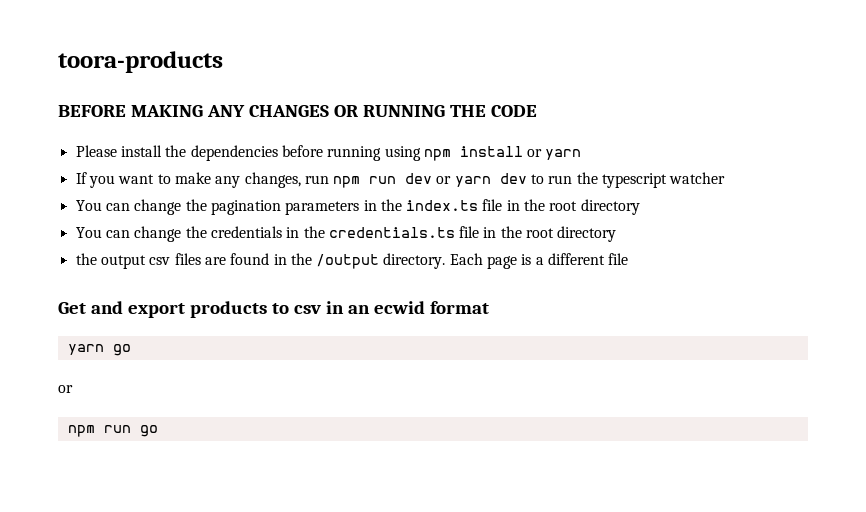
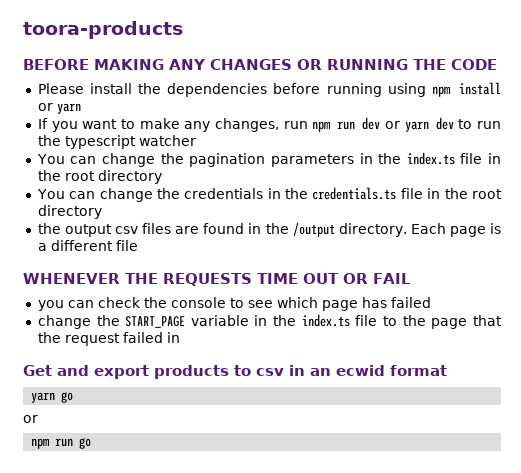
+ WHENEVER THE REQUESTS TIME OUT OR FAIL
+ you can check the console to see which page has failed
+ change the START_PAGE variable in the index.ts file to the page that the request failed in

